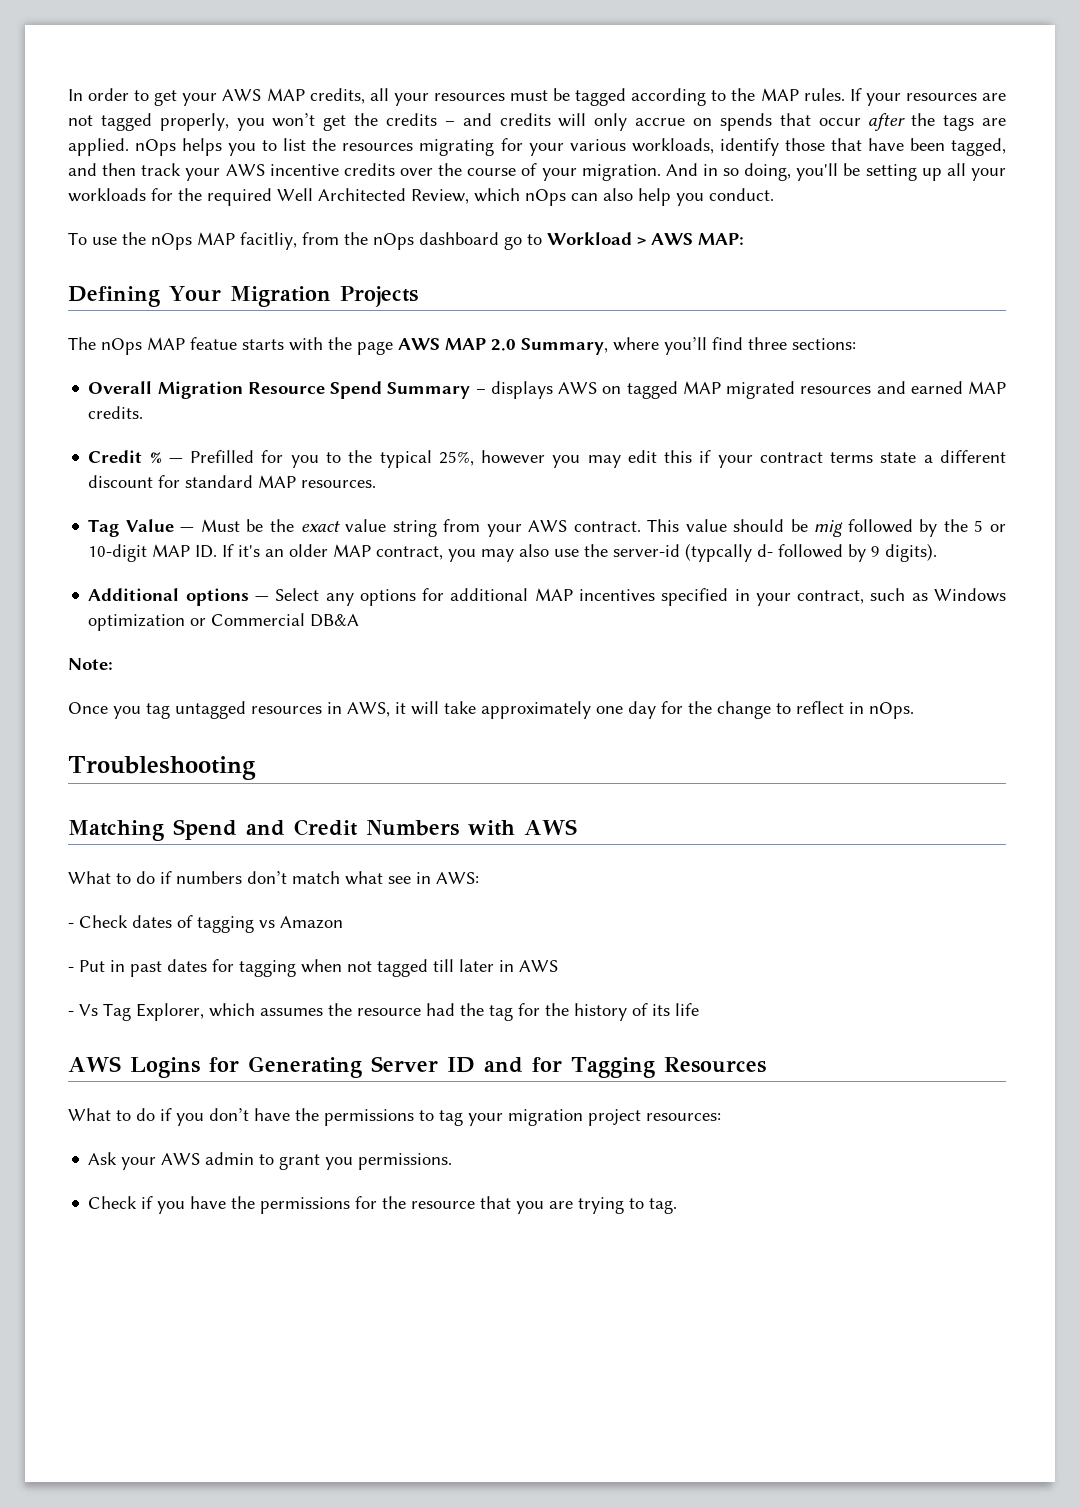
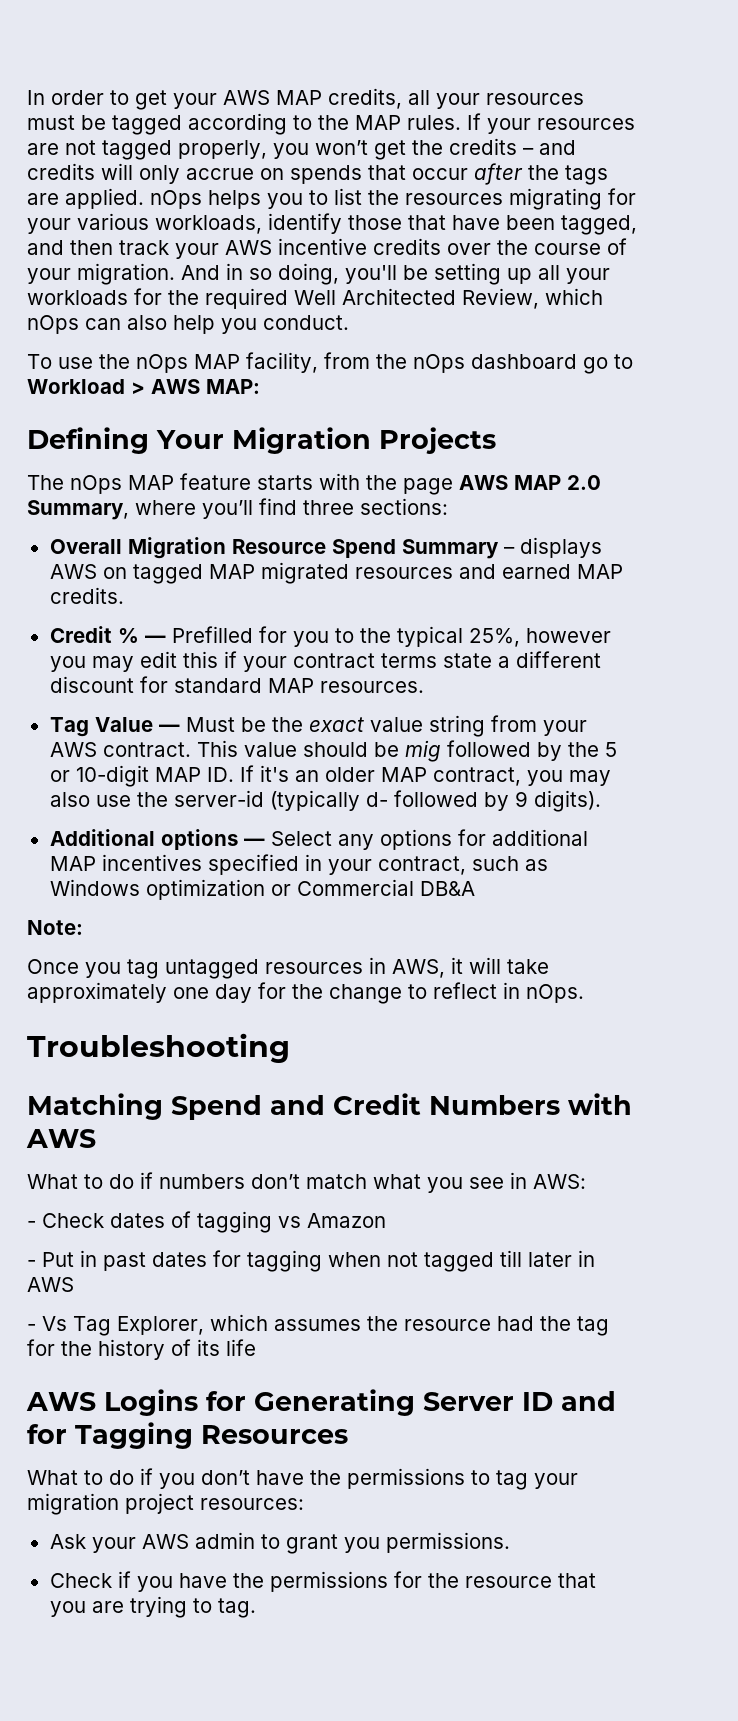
- To use the nOps MAP facitliy, from the nOps dashboard go to Workload > AWS MAP:
+ To use the nOps MAP facility, from the nOps dashboard go to Workload > AWS MAP:
- The nOps MAP featue starts with the page AWS MAP 2.0 Summary, where you’ll find three sections:
+ The nOps MAP feature starts with the page AWS MAP 2.0 Summary, where you’ll find three sections:
- This value should be mig followed by the 5 or 10-digit MAP ID. If it's an older MAP contract, you may also use the server-id (typcally d- followed by 9 digits).
+ This value should be mig followed by the 5 or 10-digit MAP ID. If it's an older MAP contract, you may also use the server-id (typically d- followed by 9 digits).
- What to do if numbers don’t match what see in AWS:
+ What to do if numbers don’t match what you see in AWS:

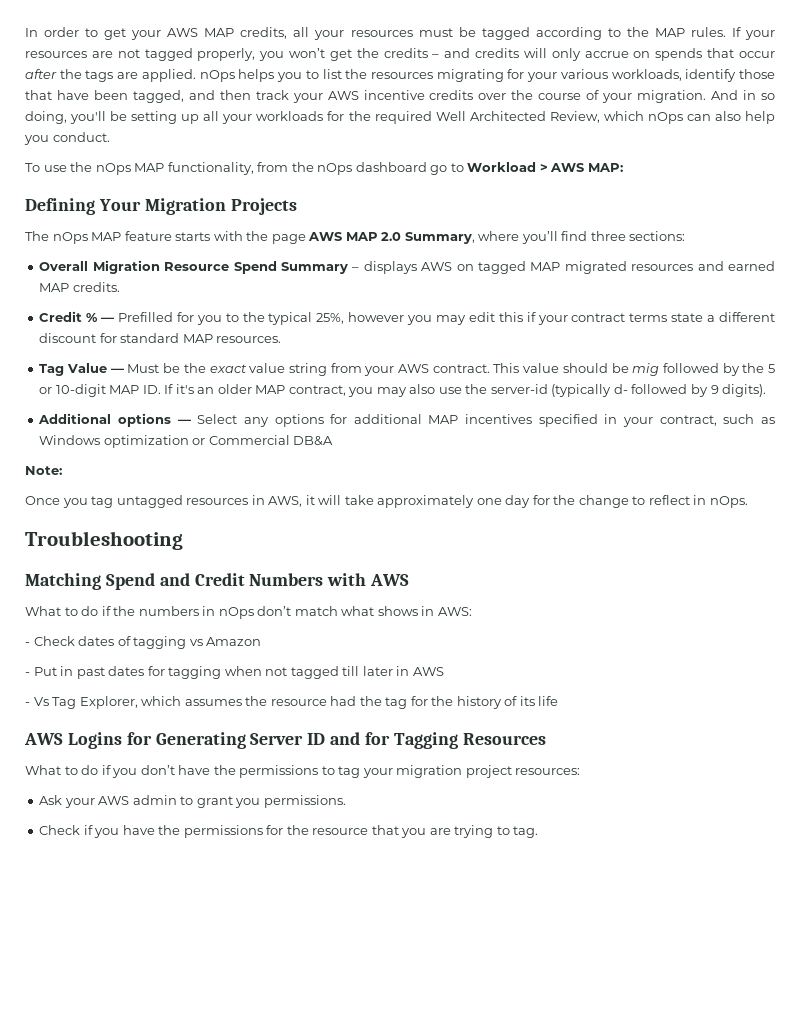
- To use the nOps MAP facility, from the nOps dashboard go to Workload > AWS MAP:
+ To use the nOps MAP functionality, from the nOps dashboard go to Workload > AWS MAP:
- What to do if numbers don’t match what you see in AWS:
+ What to do if the numbers in nOps don’t match what shows in AWS:

